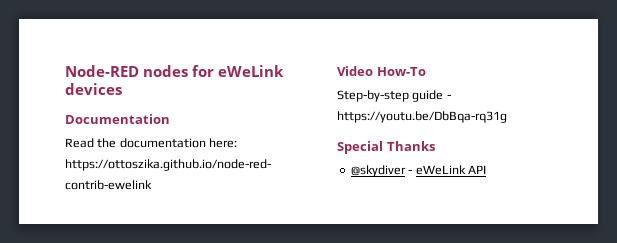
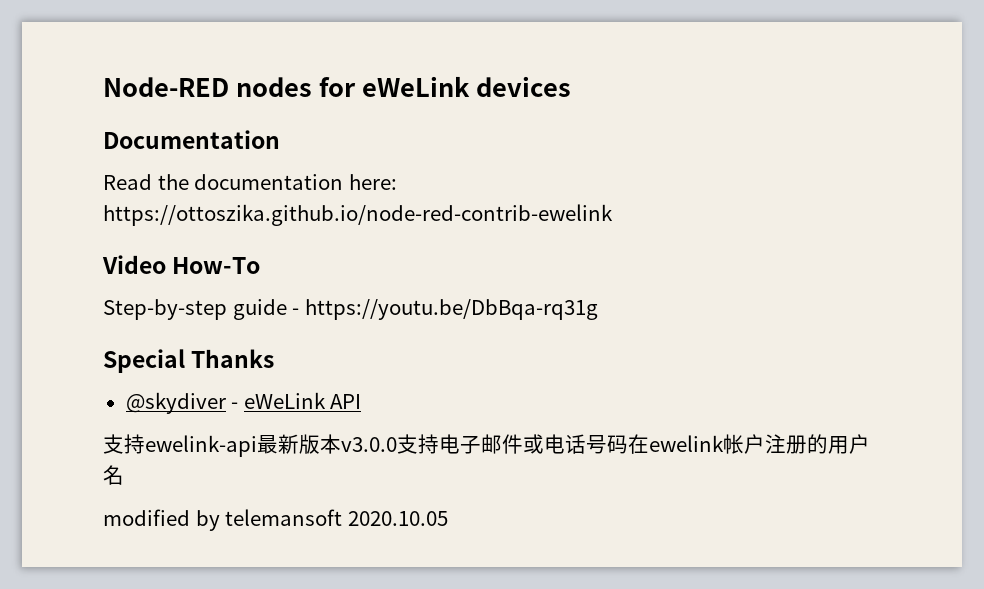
+ 支持ewelink-api最新版本v3.0.0支持电子邮件或电话号码在ewelink帐户注册的用户名
+ modified by telemansoft 2020.10.05

